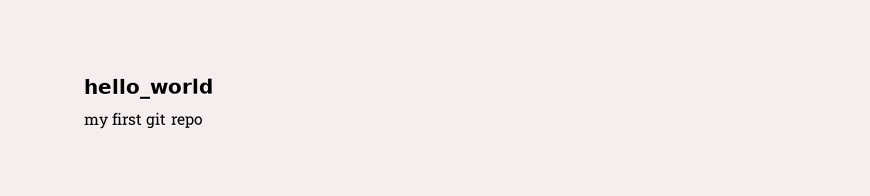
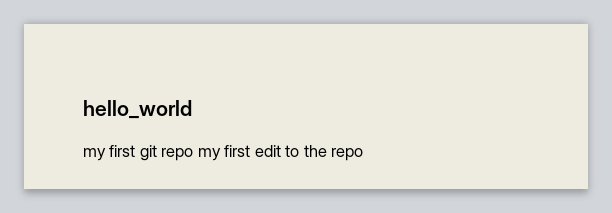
- my first git repo
+ my first git repo my first edit to the repo

